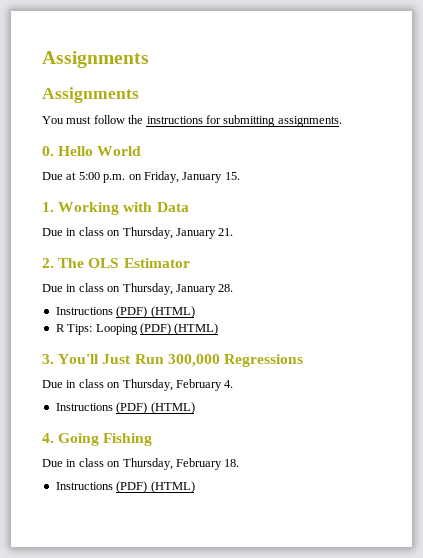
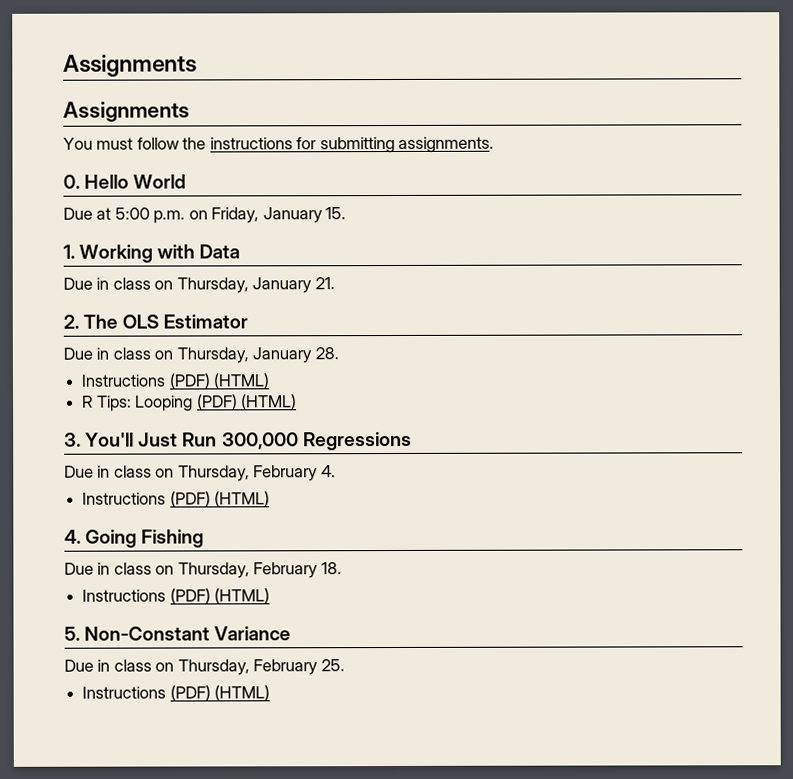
+ 5. Non-Constant Variance
+ Due in class on Thursday, February 25.
+ Instructions (PDF) (HTML)

